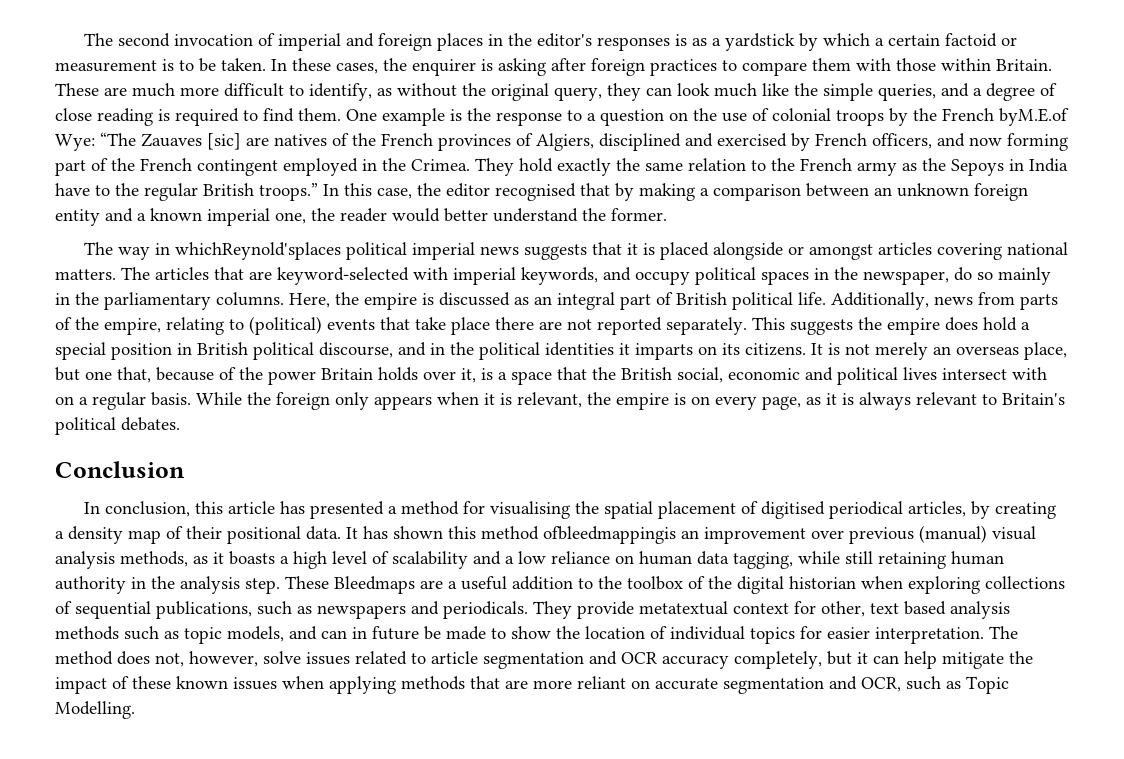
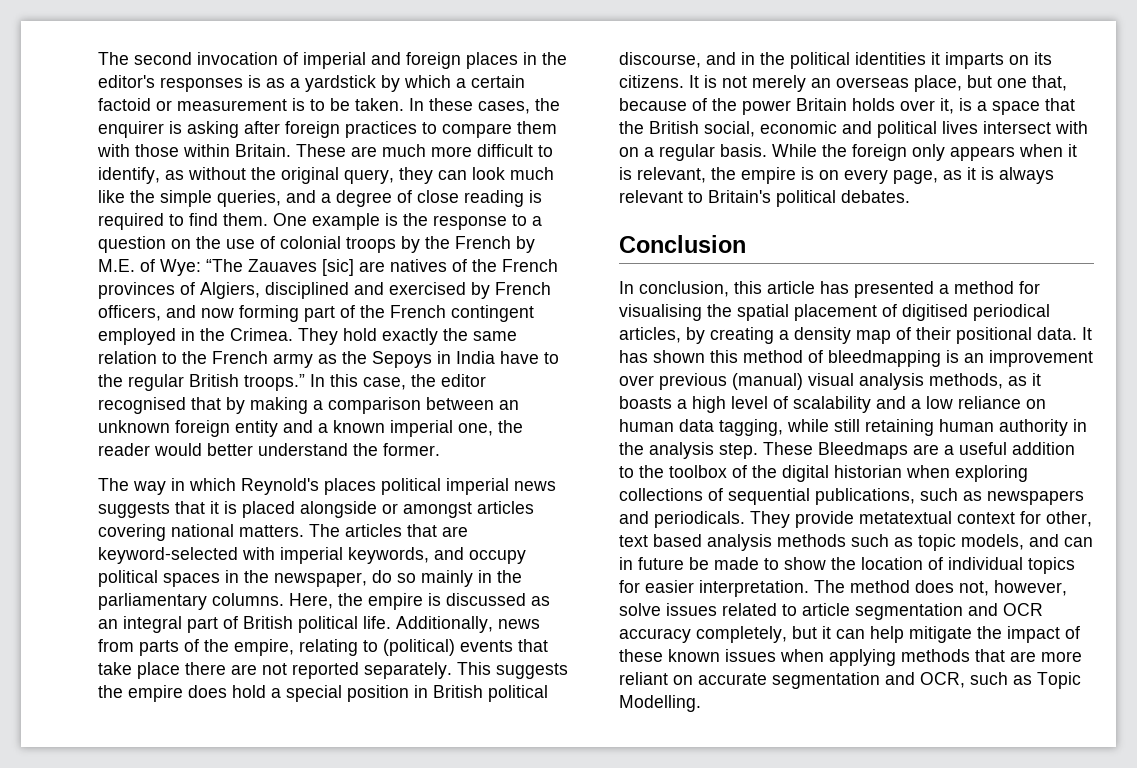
- One example is the response to a question on the use of colonial troops by the French byM.E.of Wye: “The Zauaves [sic] are natives of the French provinces of Algiers, disciplined and exercised by French officers, and now forming part of the French contingent employed in the Crimea.
+ One example is the response to a question on the use of colonial troops by the French by M.E. of Wye: “The Zauaves [sic] are natives of the French provinces of Algiers, disciplined and exercised by French officers, and now forming part of the French contingent employed in the Crimea.
- The way in whichReynold'splaces political imperial news suggests that it is placed alongside or amongst articles covering national matters.
+ The way in which Reynold's places political imperial news suggests that it is placed alongside or amongst articles covering national matters.
- It has shown this method ofbleedmappingis an improvement over previous (manual) visual analysis methods, as it boasts a high level of scalability and a low reliance on human data tagging, while still retaining human authority in the analysis step.
+ It has shown this method of bleedmapping is an improvement over previous (manual) visual analysis methods, as it boasts a high level of scalability and a low reliance on human data tagging, while still retaining human authority in the analysis step.

